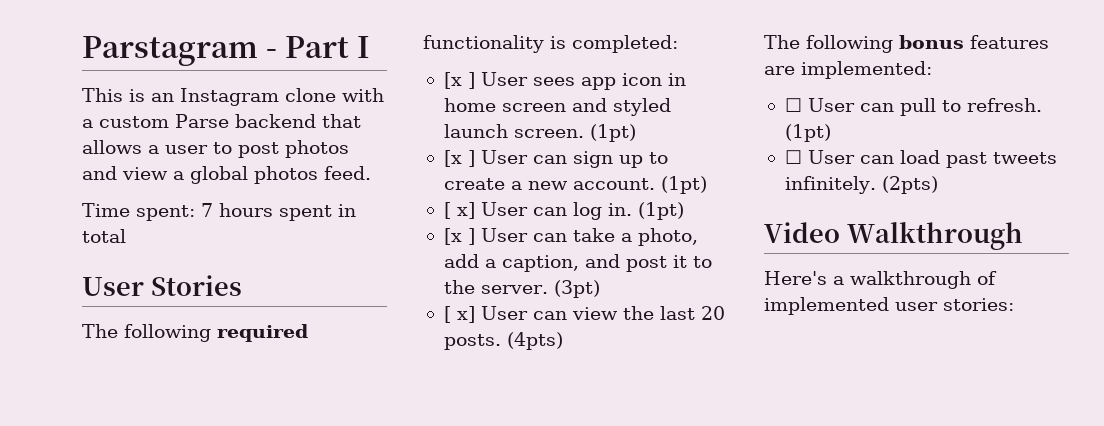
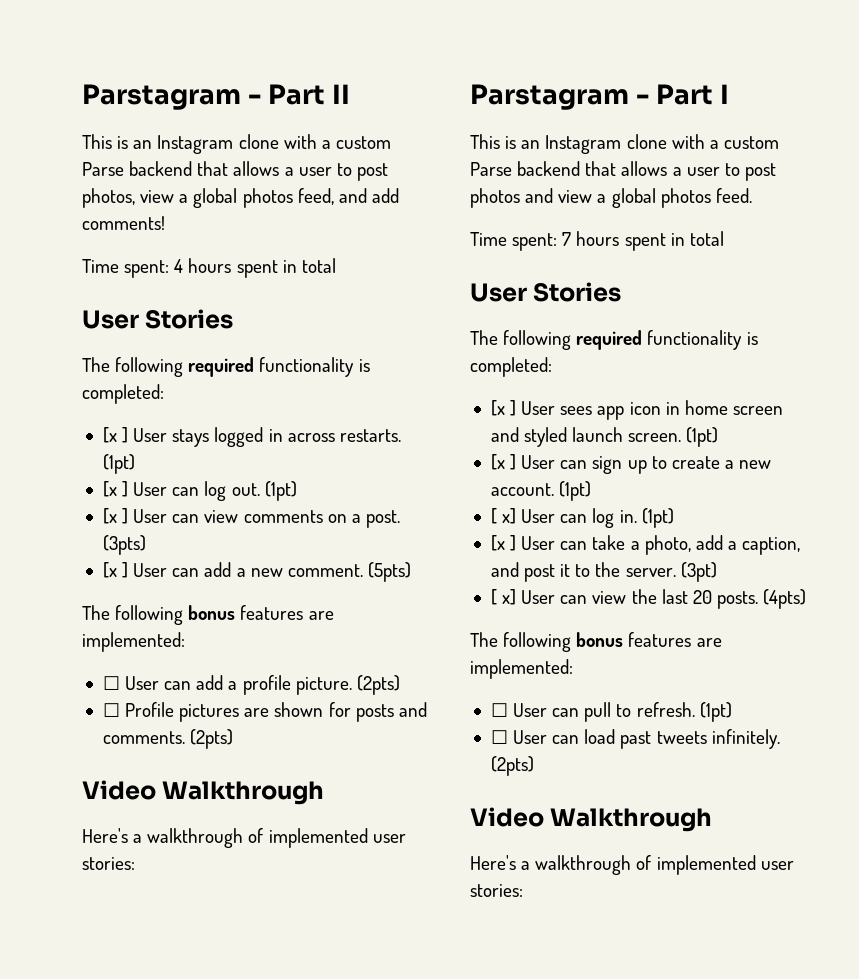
+ Parstagram - Part II
+ This is an Instagram clone with a custom Parse backend that allows a user to post photos, view a global photos feed, and add comments!
+ Time spent: 4 hours spent in total
+ User Stories
+ The following required functionality is completed:
+ [x ] User stays logged in across restarts. (1pt)
+ [x ] User can log out. (1pt)
+ [x ] User can view comments on a post. (3pts)
+ [x ] User can add a new comment. (5pts)
+ The following bonus features are implemented:
+ ☐ User can add a profile picture. (2pts)
+ ☐ Profile pictures are shown for posts and comments. (2pts)
+ Video Walkthrough
+ Here's a walkthrough of implemented user stories:

